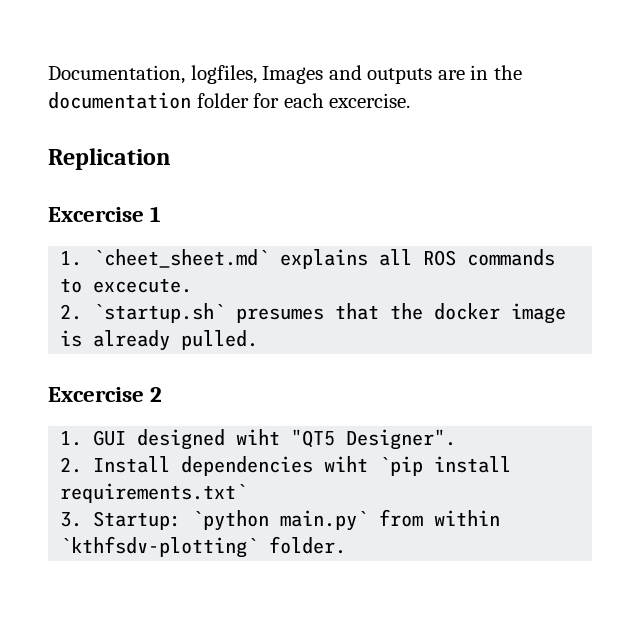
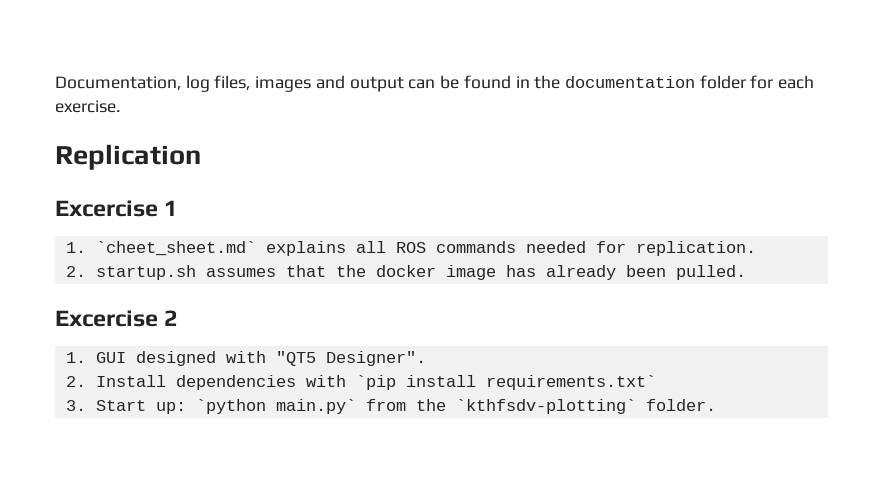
- Documentation, logfiles, Images and outputs are in the documentation folder for each excercise.
+ Documentation, log files, images and output can be found in the documentation folder for each exercise.
- 1. `cheet_sheet.md` explains all ROS commands to excecute.
- 2. `startup.sh` presumes that the docker image is already pulled.
+ 1. `cheet_sheet.md` explains all ROS commands needed for replication.
+ 2. startup.sh assumes that the docker image has already been pulled.
- 1. GUI designed wiht "QT5 Designer".
+ 1. GUI designed with "QT5 Designer".
- 2. Install dependencies wiht `pip install requirements.txt`
+ 2. Install dependencies with `pip install requirements.txt`
- 3. Startup: `python main.py` from within `kthfsdv-plotting` folder.
+ 3. Start up: `python main.py` from the `kthfsdv-plotting` folder.

